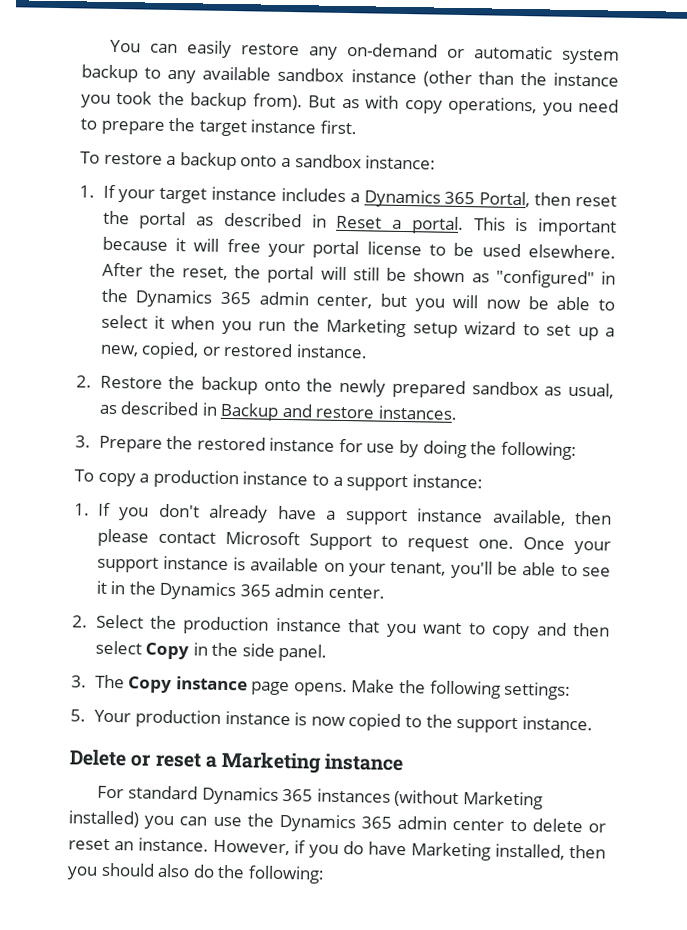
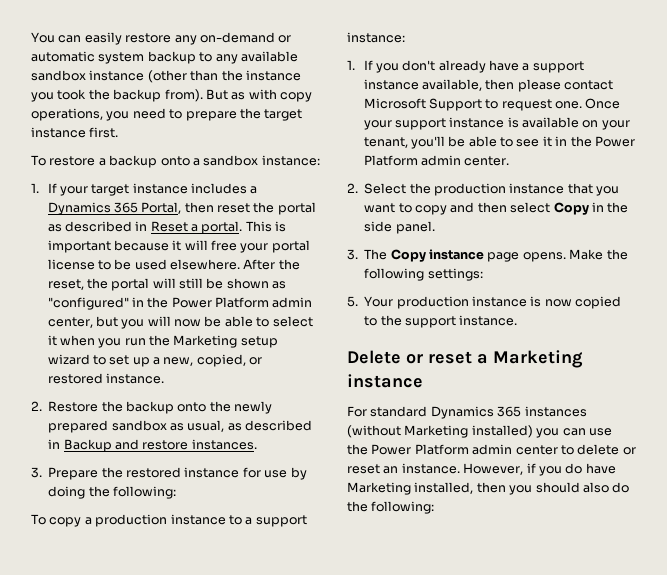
- After the reset, the portal will still be shown as "configured" in the Dynamics 365 admin center, but you will now be able to select it when you run the Marketing setup wizard to set up a new, copied, or restored instance.
+ After the reset, the portal will still be shown as "configured" in the Power Platform admin center, but you will now be able to select it when you run the Marketing setup wizard to set up a new, copied, or restored instance.
- Once your support instance is available on your tenant, you'll be able to see it in the Dynamics 365 admin center.
+ Once your support instance is available on your tenant, you'll be able to see it in the Power Platform admin center.
- For standard Dynamics 365 instances (without Marketing installed) you can use the Dynamics 365 admin center to delete or reset an instance.
+ For standard Dynamics 365 instances (without Marketing installed) you can use the Power Platform admin center to delete or reset an instance.

